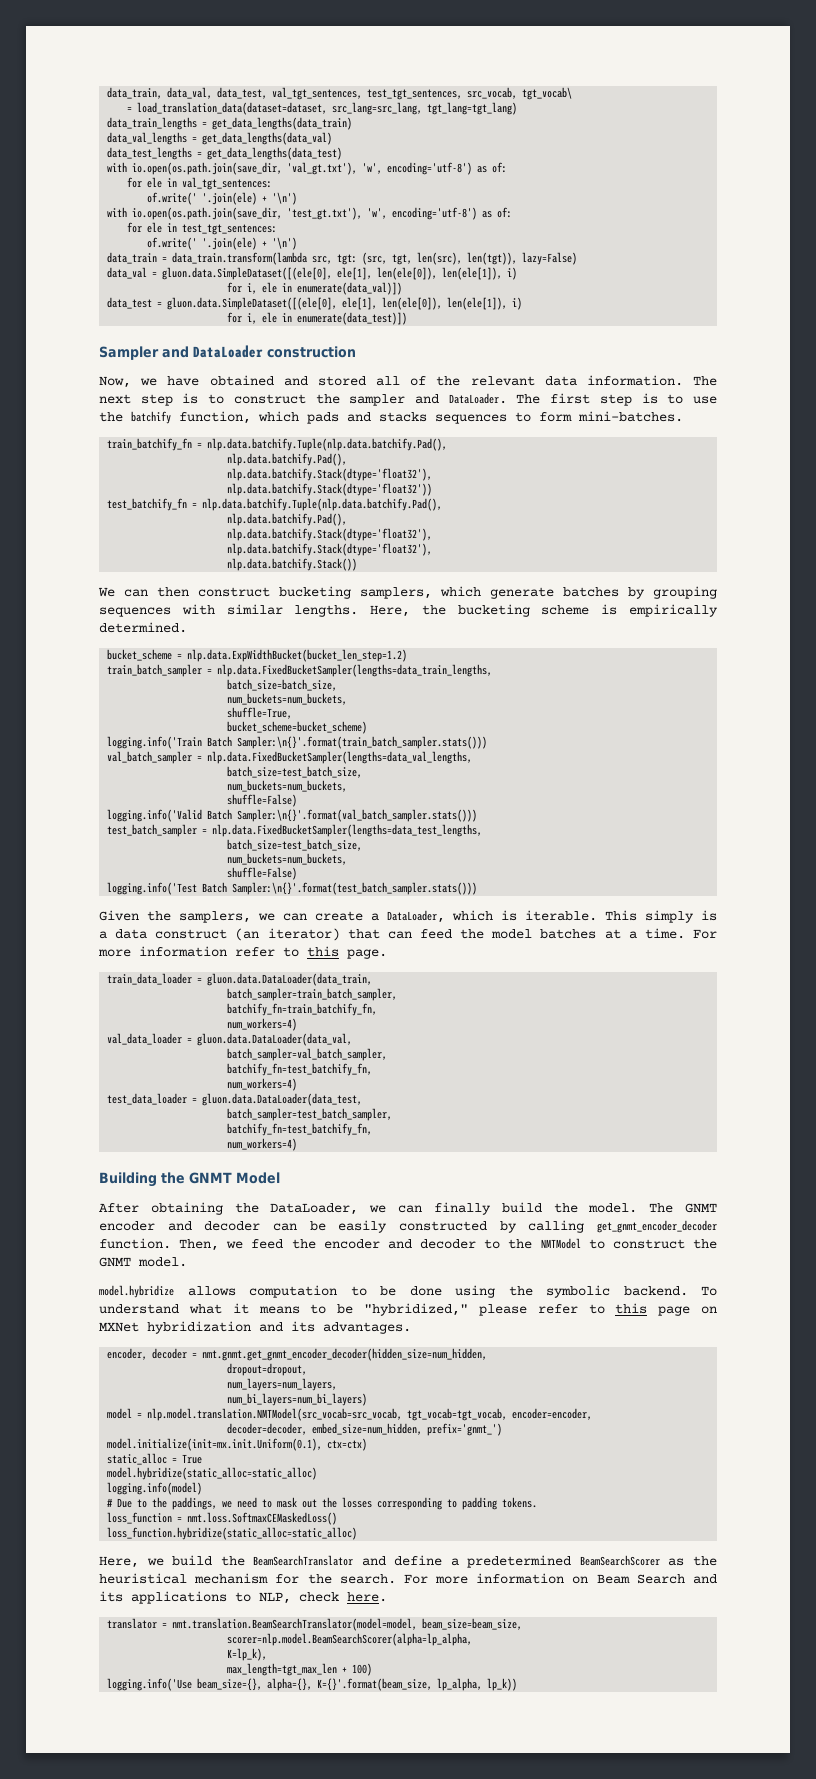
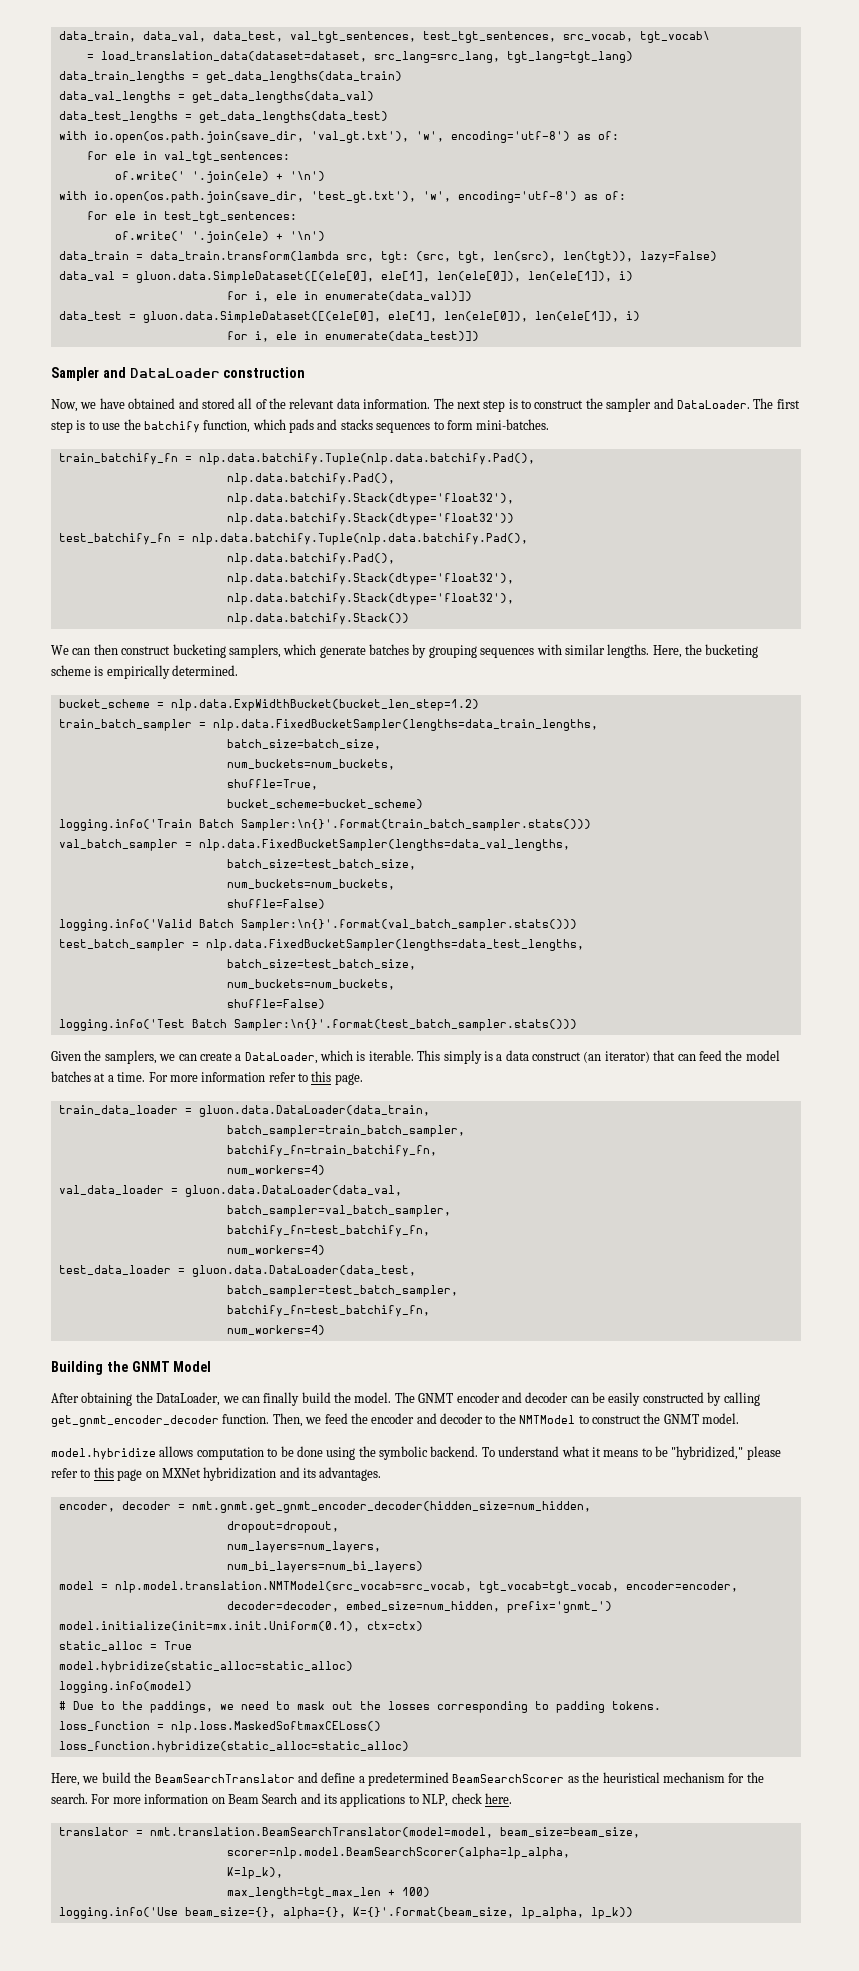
- loss_function = nmt.loss.SoftmaxCEMaskedLoss()
+ loss_function = nlp.loss.MaskedSoftmaxCELoss()

